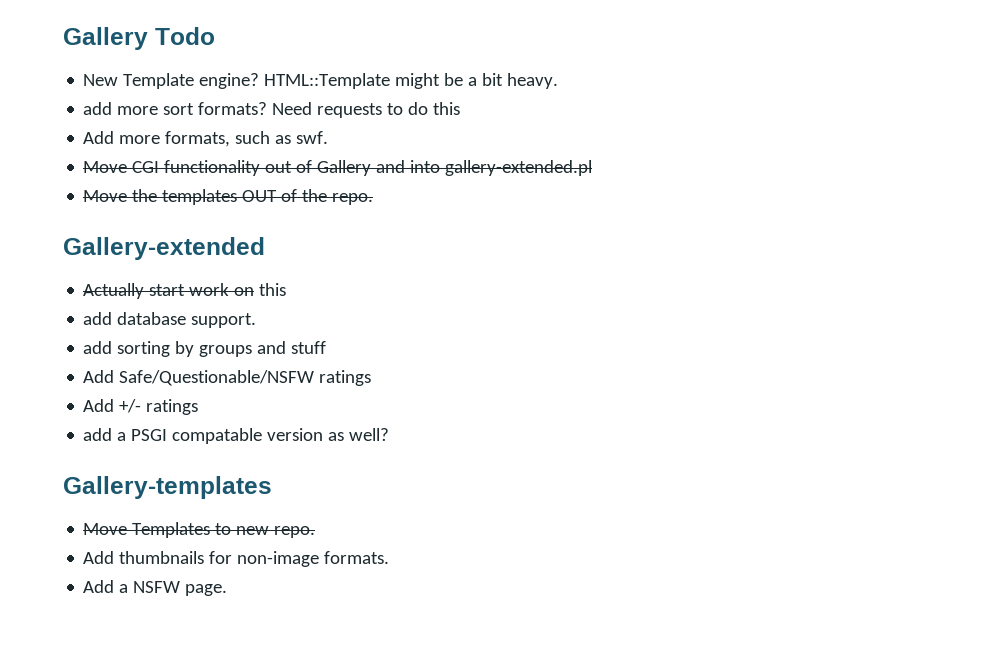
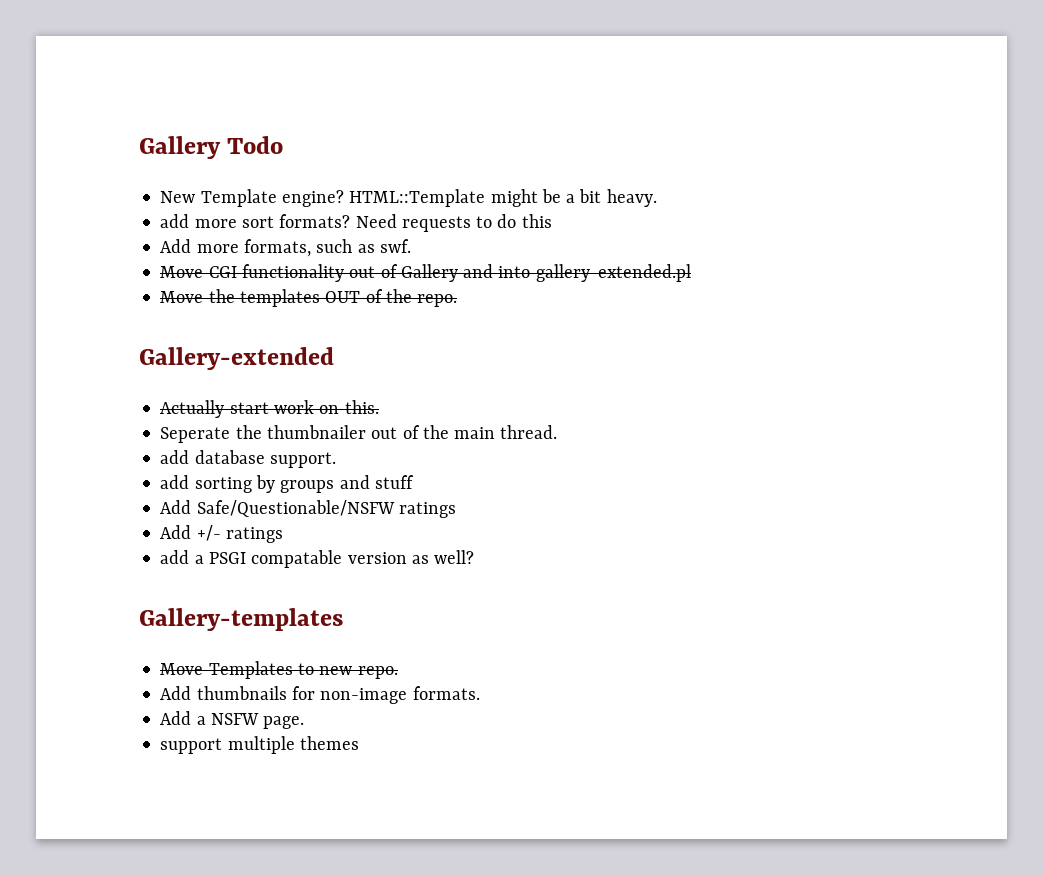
- Actually start work on this
+ Actually start work on this.
+ Seperate the thumbnailer out of the main thread.
+ support multiple themes

